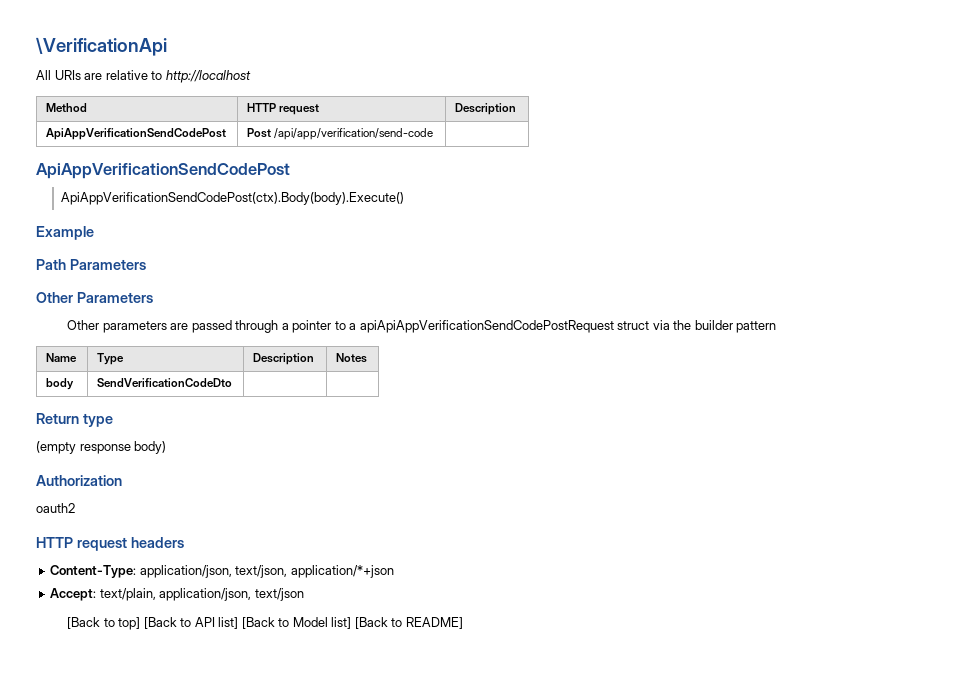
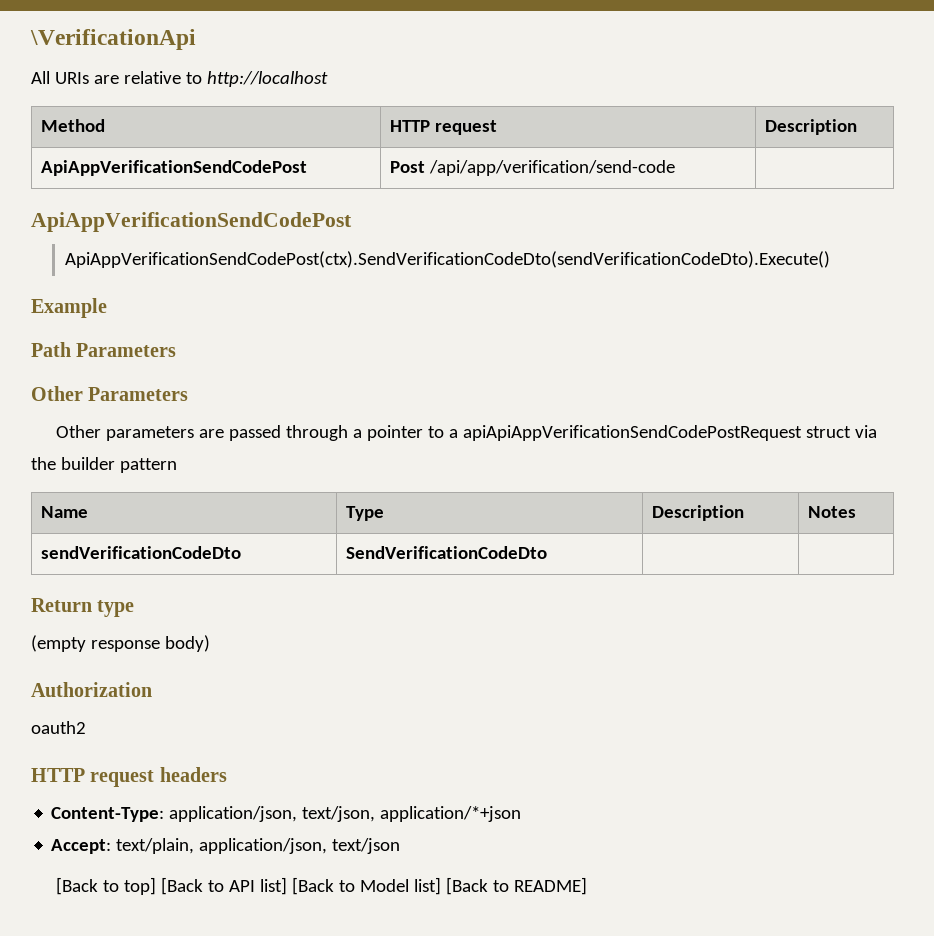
- ApiAppVerificationSendCodePost(ctx).Body(body).Execute()
+ ApiAppVerificationSendCodePost(ctx).SendVerificationCodeDto(sendVerificationCodeDto).Execute()
- body | SendVerificationCodeDto | |
+ sendVerificationCodeDto | SendVerificationCodeDto | |

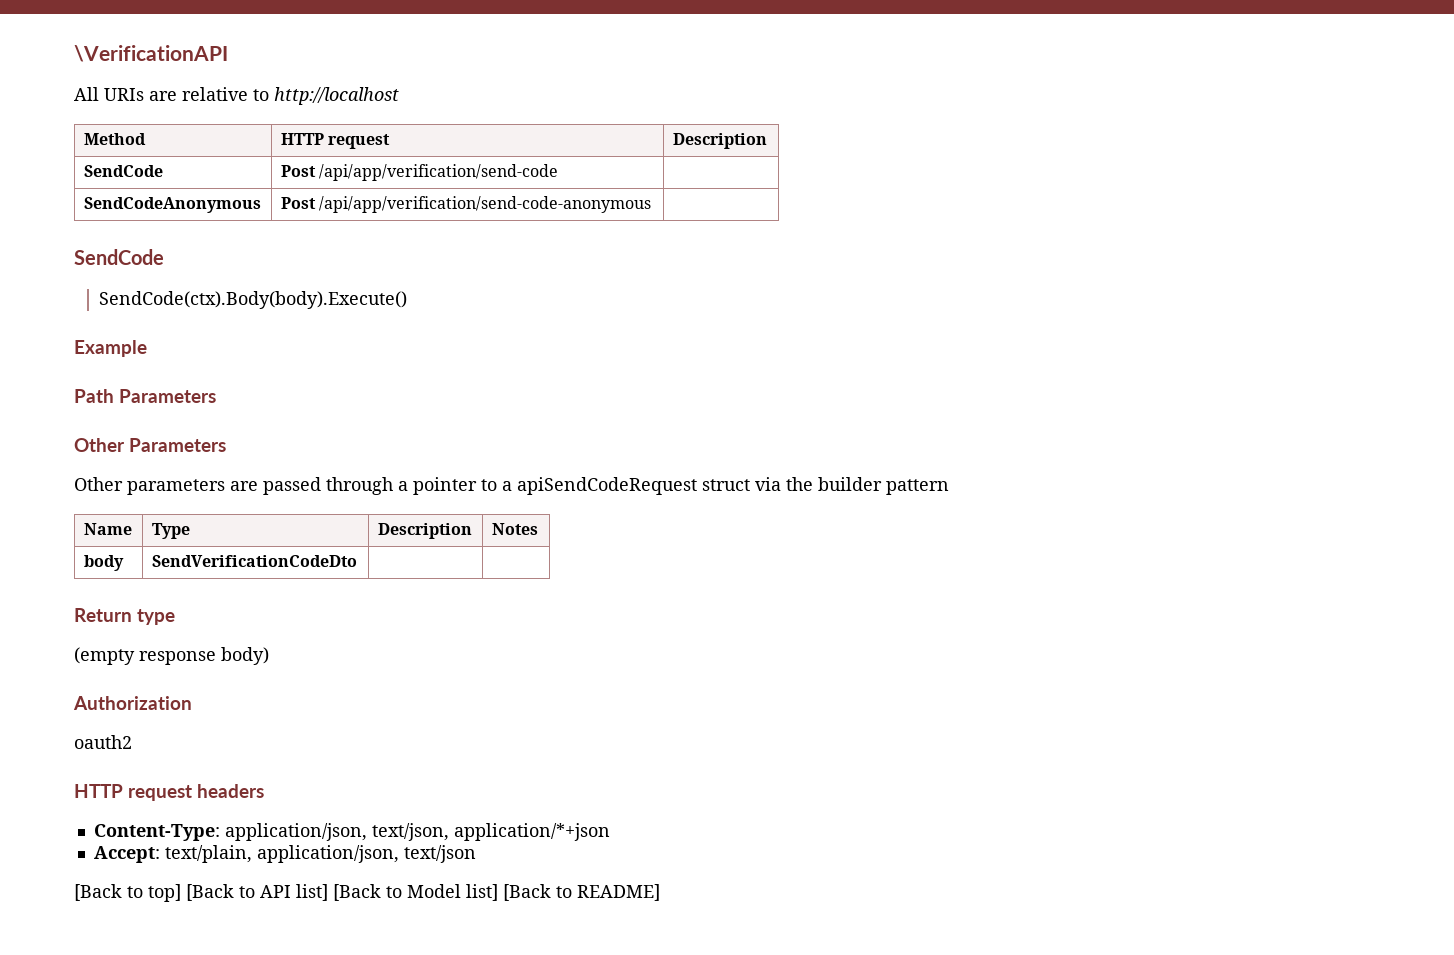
- \VerificationApi
+ \VerificationAPI
- ApiAppVerificationSendCodePost | Post /api/app/verification/send-code |
- ApiAppVerificationSendCodePost
- ApiAppVerificationSendCodePost(ctx).SendVerificationCodeDto(sendVerificationCodeDto).Execute()
+ SendCode | Post /api/app/verification/send-code |
+ SendCodeAnonymous | Post /api/app/verification/send-code-anonymous |
+ SendCode
+ SendCode(ctx).Body(body).Execute()
- Other parameters are passed through a pointer to a apiApiAppVerificationSendCodePostRequest struct via the builder pattern
+ Other parameters are passed through a pointer to a apiSendCodeRequest struct via the builder pattern
- sendVerificationCodeDto | SendVerificationCodeDto | |
+ body | SendVerificationCodeDto | |

